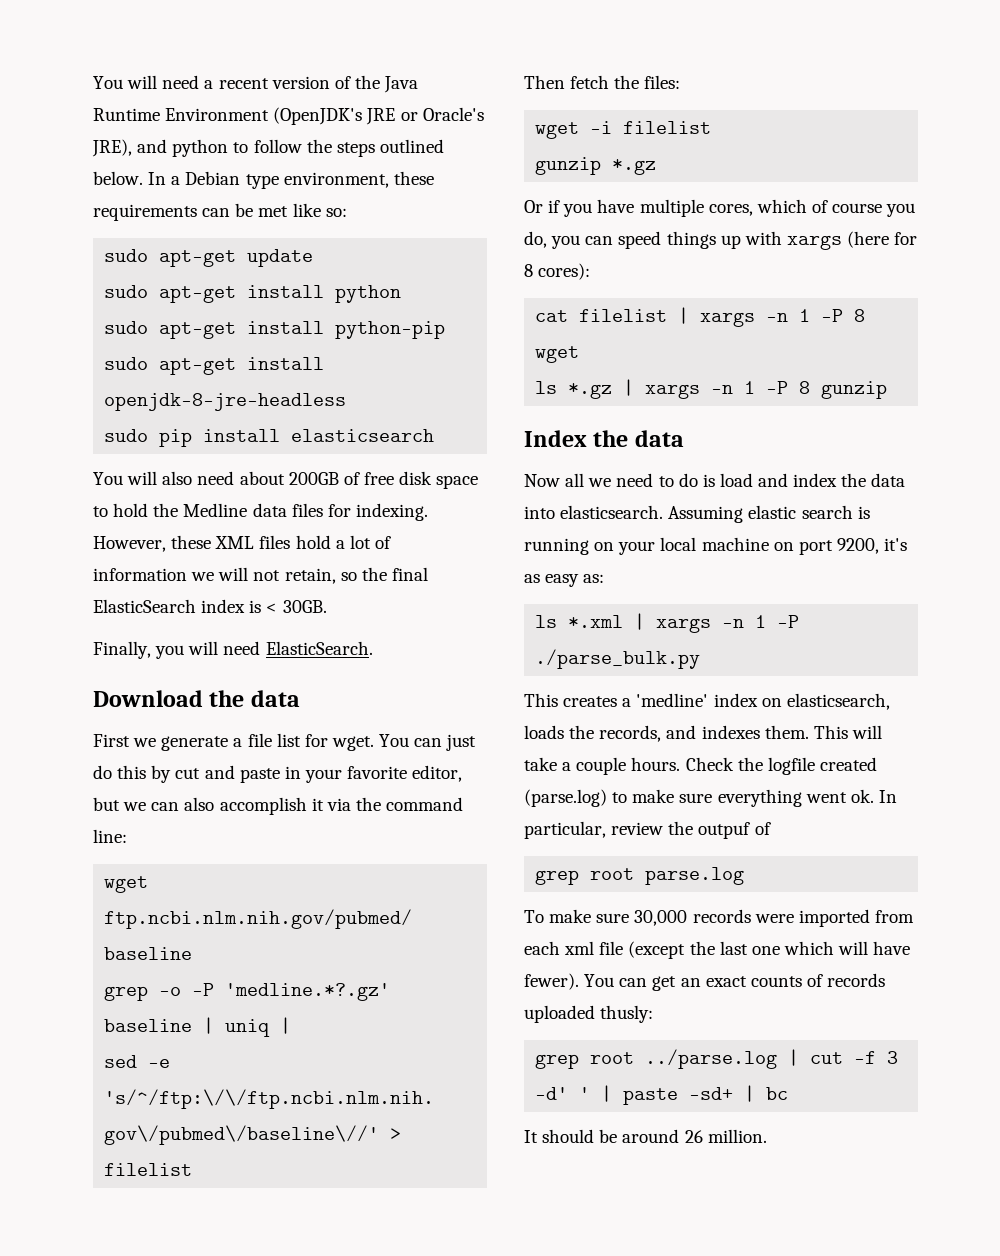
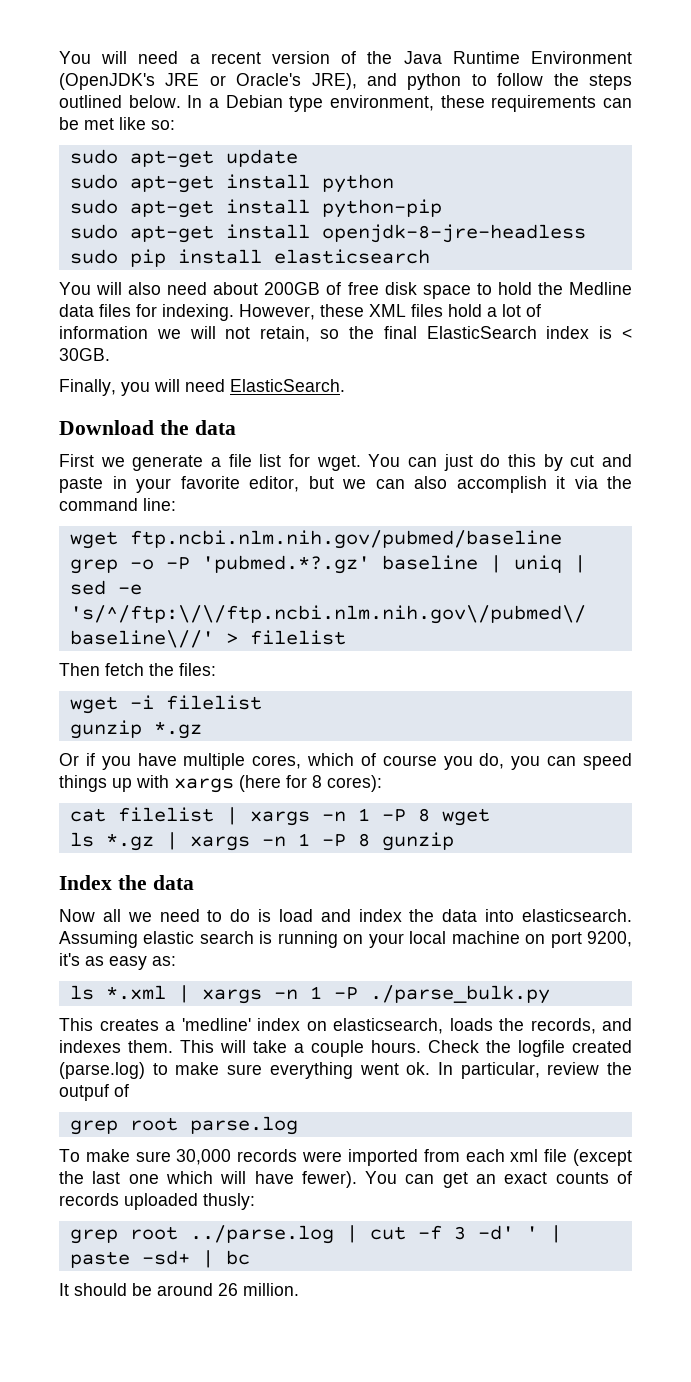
- grep -o -P 'medline.*?.gz' baseline | uniq |
+ grep -o -P 'pubmed.*?.gz' baseline | uniq |

